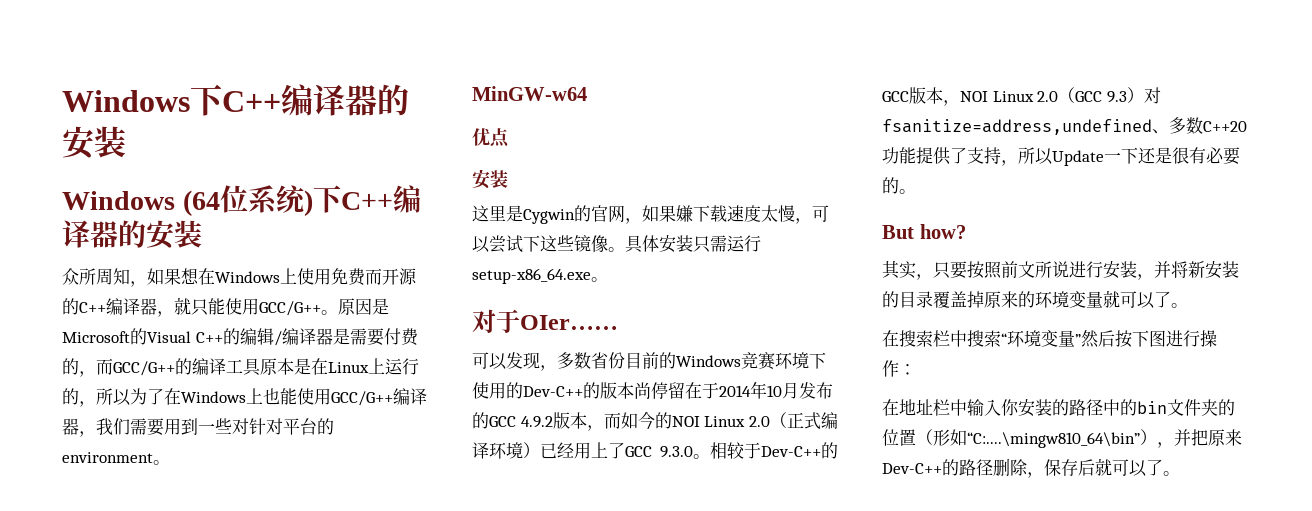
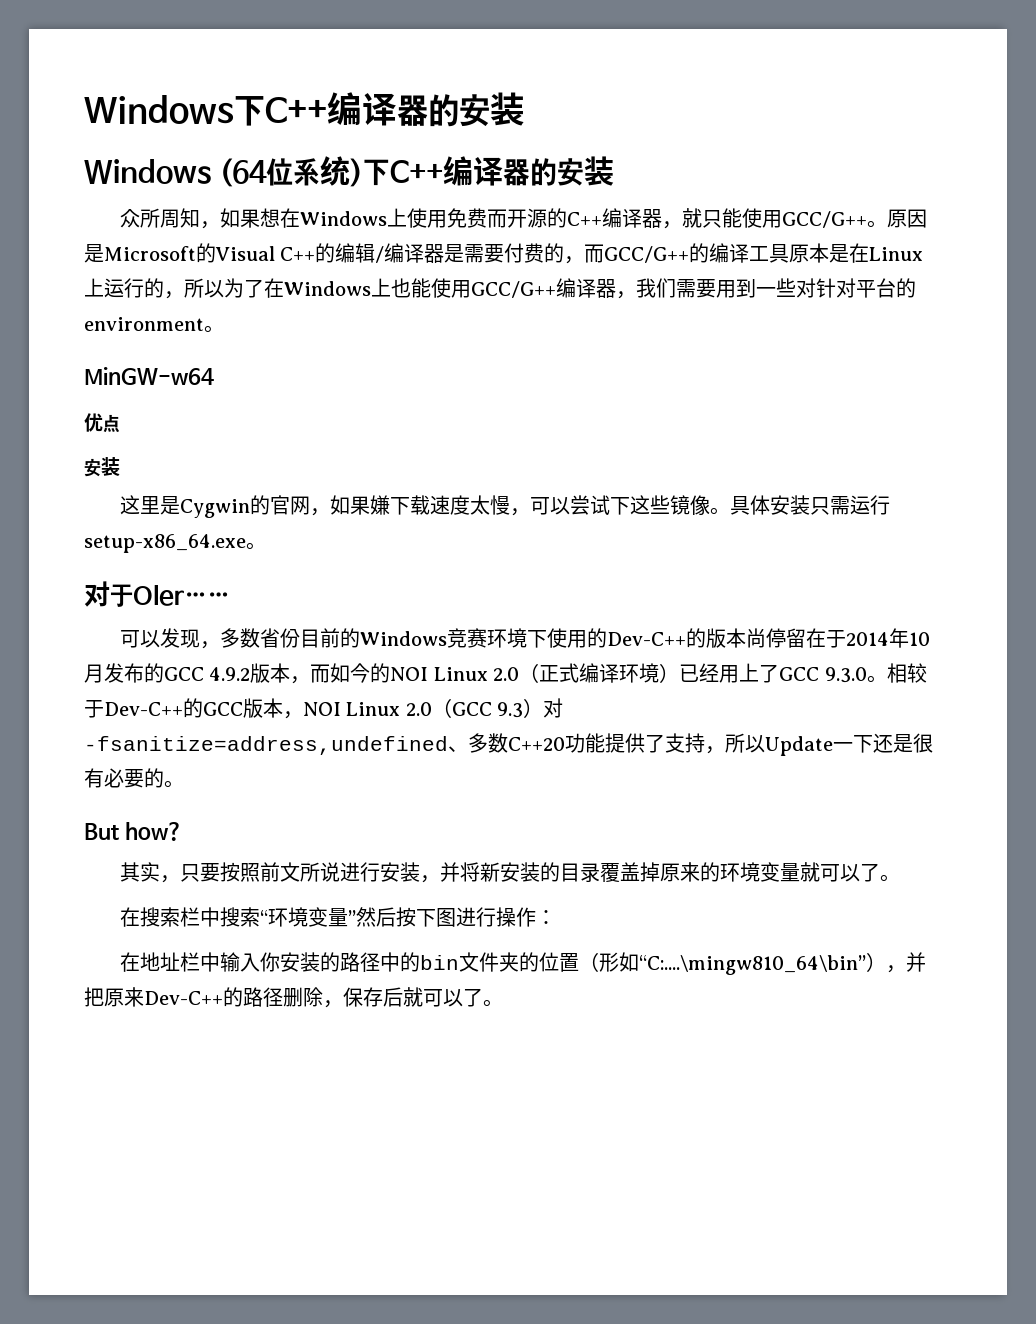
- 相较于Dev-C++的GCC版本，NOI Linux 2.0（GCC 9.3）对fsanitize=address,undefined、多数C++20功能提供了支持，所以Update一下还是很有必要的。
+ 相较于Dev-C++的GCC版本，NOI Linux 2.0（GCC 9.3）对-fsanitize=address,undefined、多数C++20功能提供了支持，所以Update一下还是很有必要的。

